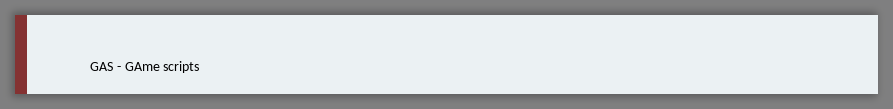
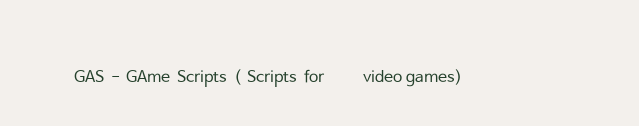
- GAS - GAme scripts
+ GAS - GAme Scripts ( Scripts for video games)

